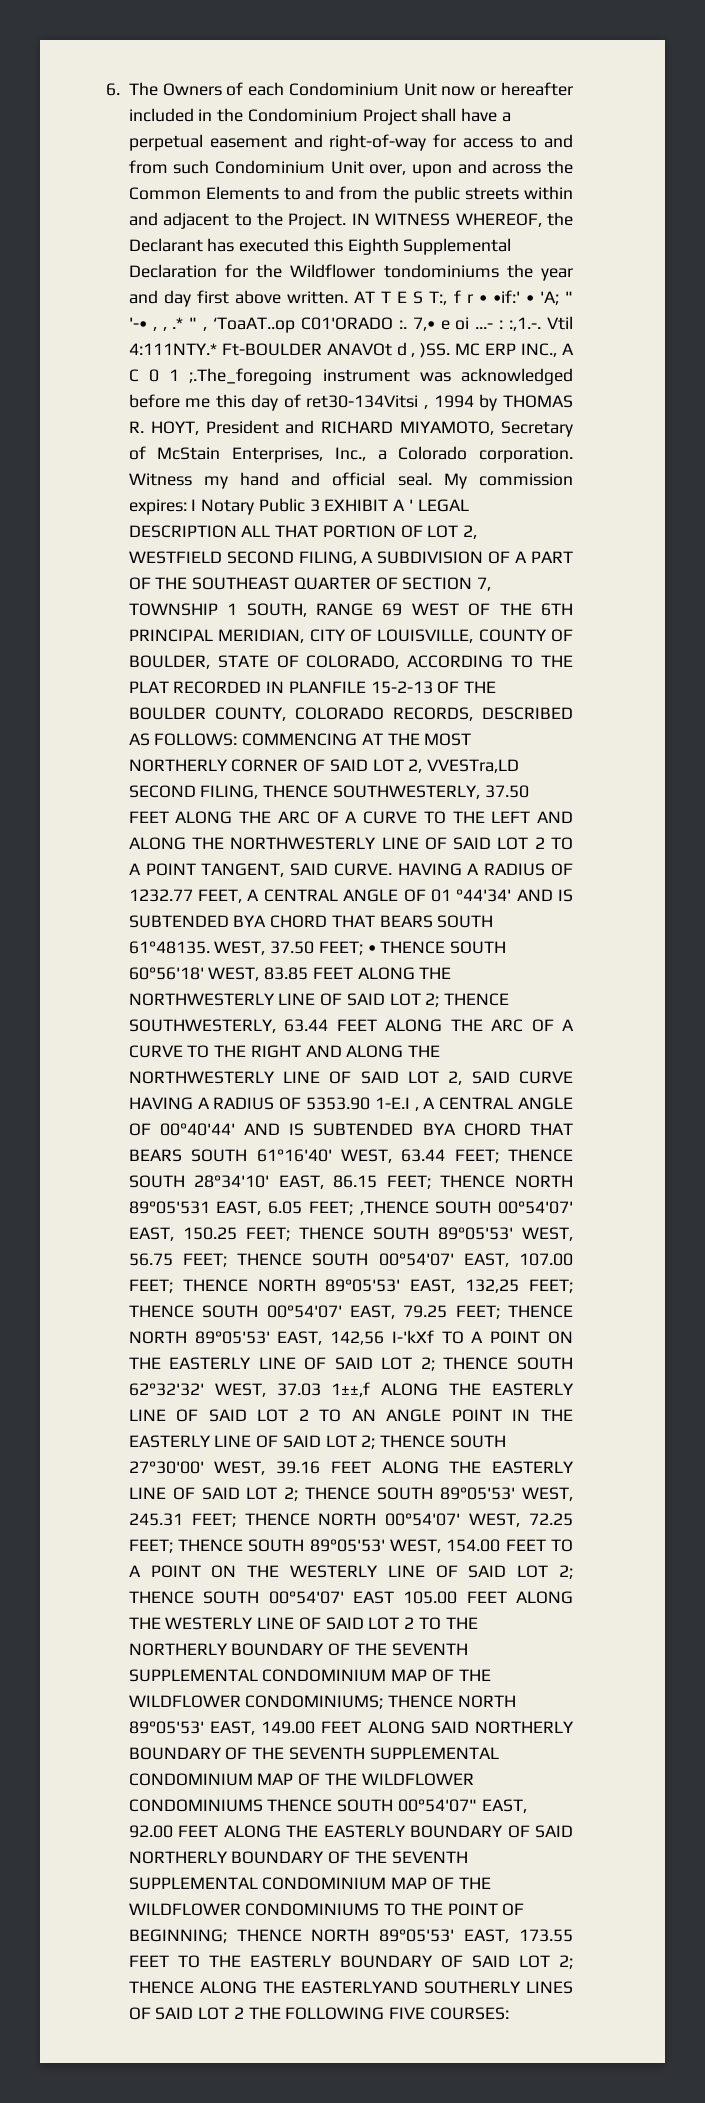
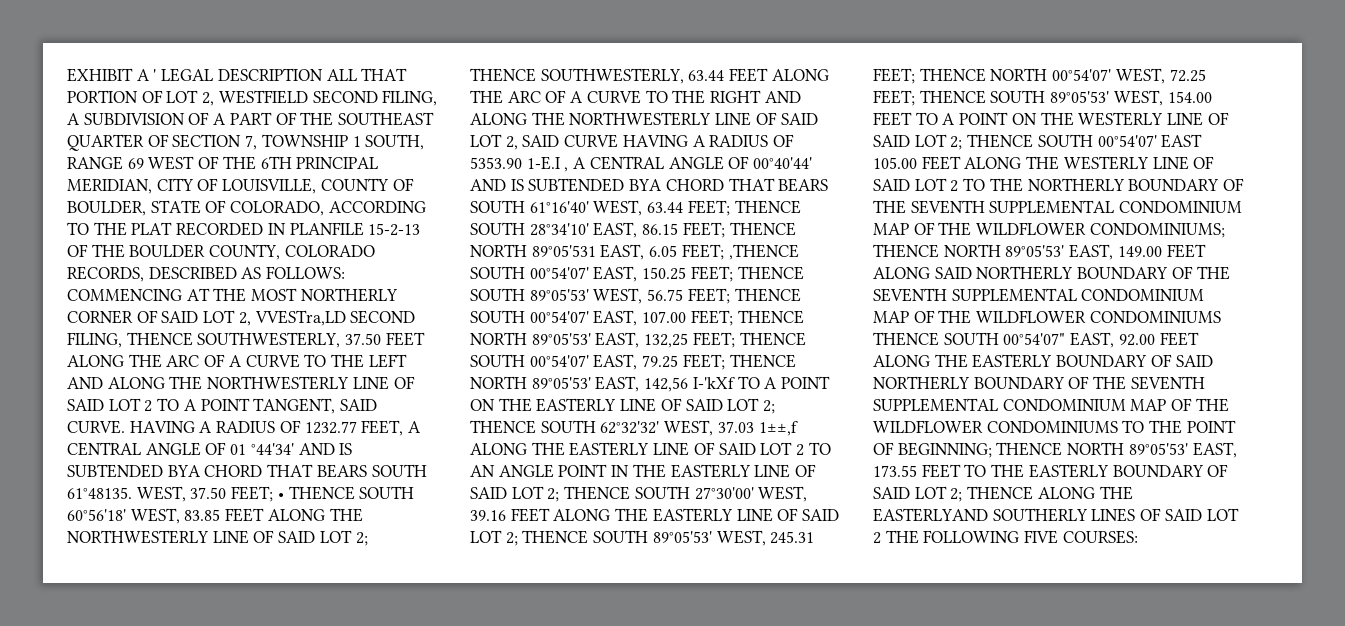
- 6. The Owners of each Condominium Unit now or hereafter included in the Condominium Project shall have a perpetual easement and right-of-way for access to and from such Condominium Unit over, upon and across the Common Elements to and from the public streets within and adjacent to the Project. IN WITNESS WHEREOF, the Declarant has executed this Eighth Supplemental Declaration for the Wildflower tondominiums the year and day first above written. AT T E S T:, f r • •if:' • 'A; " '-• , , .* " , ‘ToaAT..op C01'ORADO :. 7,• e oi ...- : :,1.-. Vtil 4:111NTY.* Ft-BOULDER ANAVOt d , )SS. MC ERP INC., A C 0 1 ;.The_foregoing instrument was acknowledged before me this day of ret30-134Vitsi , 1994 by THOMAS R. HOYT, President and RICHARD MIYAMOTO, Secretary of McStain Enterprises, Inc., a Colorado corporation. Witness my hand and official seal. My commission expires: I Notary Public 3 EXHIBIT A ' LEGAL DESCRIPTION ALL THAT PORTION OF LOT 2, WESTFIELD SECOND FILING, A SUBDIVISION OF A PART OF THE SOUTHEAST QUARTER OF SECTION 7, TOWNSHIP 1 SOUTH, RANGE 69 WEST OF THE 6TH PRINCIPAL MERIDIAN, CITY OF LOUISVILLE, COUNTY OF BOULDER, STATE OF COLORADO, ACCORDING TO THE PLAT RECORDED IN PLANFILE 15-2-13 OF THE BOULDER COUNTY, COLORADO RECORDS, DESCRIBED AS FOLLOWS:
+ EXHIBIT A ' LEGAL DESCRIPTION ALL THAT PORTION OF LOT 2, WESTFIELD SECOND FILING, A SUBDIVISION OF A PART OF THE SOUTHEAST QUARTER OF SECTION 7, TOWNSHIP 1 SOUTH, RANGE 69 WEST OF THE 6TH PRINCIPAL MERIDIAN, CITY OF LOUISVILLE, COUNTY OF BOULDER, STATE OF COLORADO, ACCORDING TO THE PLAT RECORDED IN PLANFILE 15-2-13 OF THE BOULDER COUNTY, COLORADO RECORDS, DESCRIBED AS FOLLOWS:

